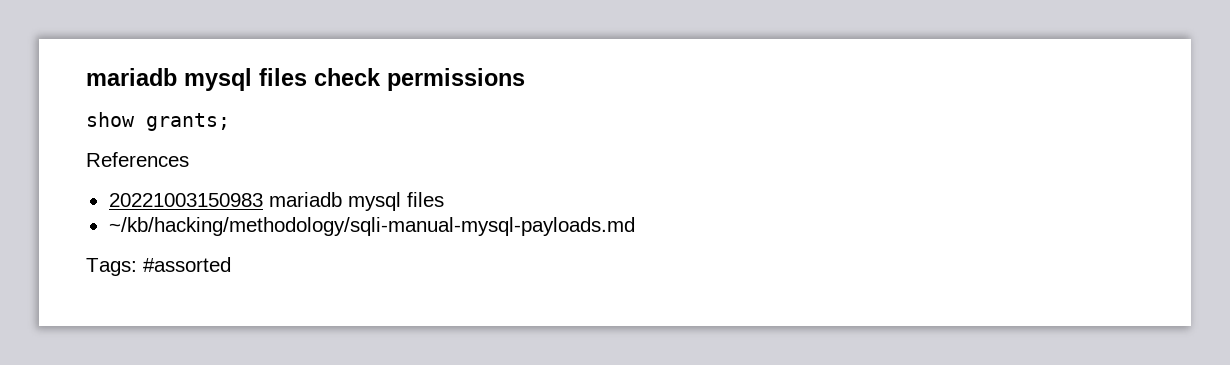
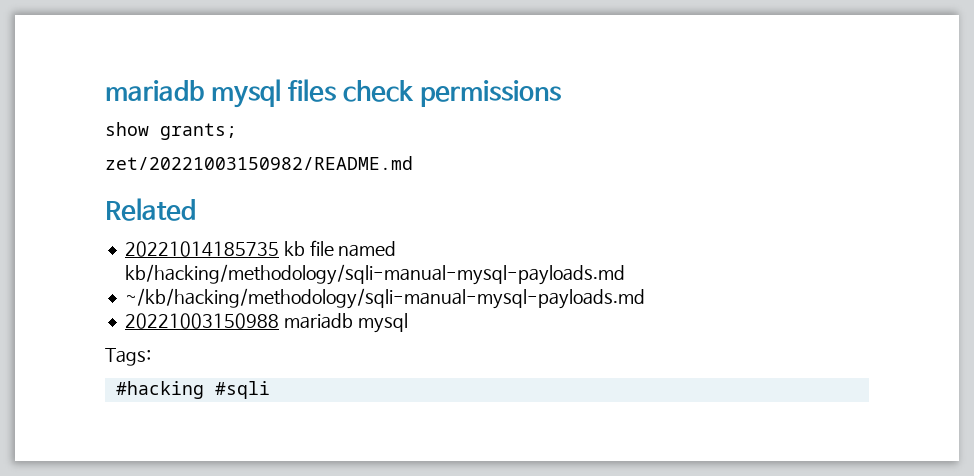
- References
- 20221003150983 mariadb mysql files
+ zet/20221003150982/README.md
+ Related
+ 20221014185735 kb file named kb/hacking/methodology/sqli-manual-mysql-payloads.md
  ~/kb/hacking/methodology/sqli-manual-mysql-payloads.md
+ 20221003150988 mariadb mysql
- Tags: #assorted
+ Tags:
+ #hacking #sqli

